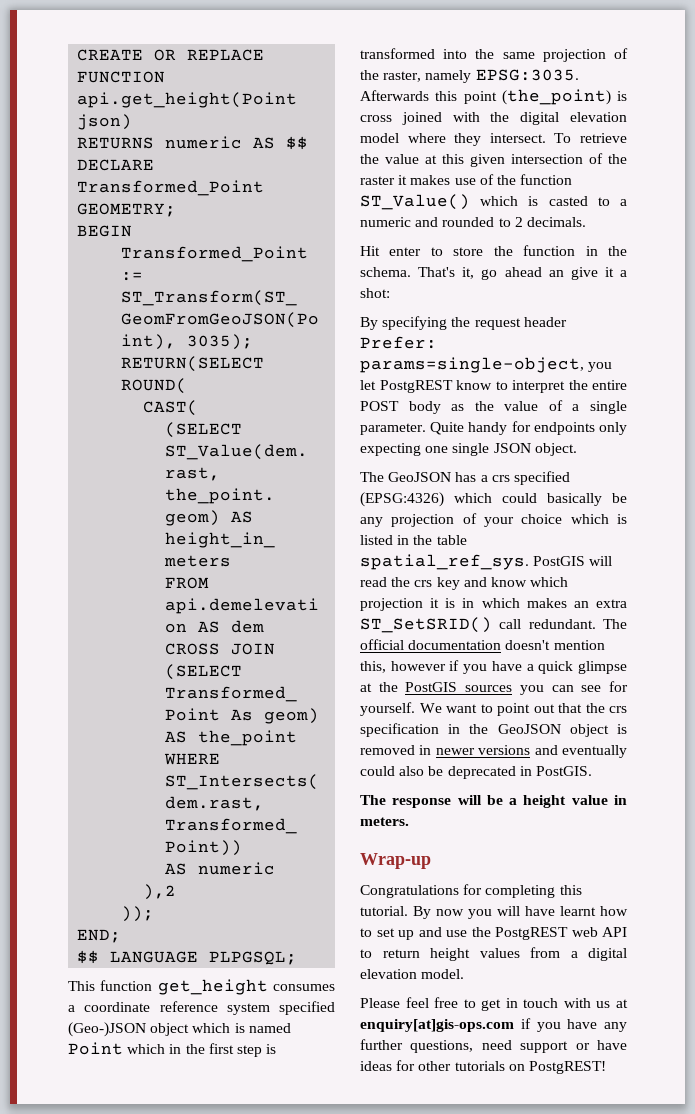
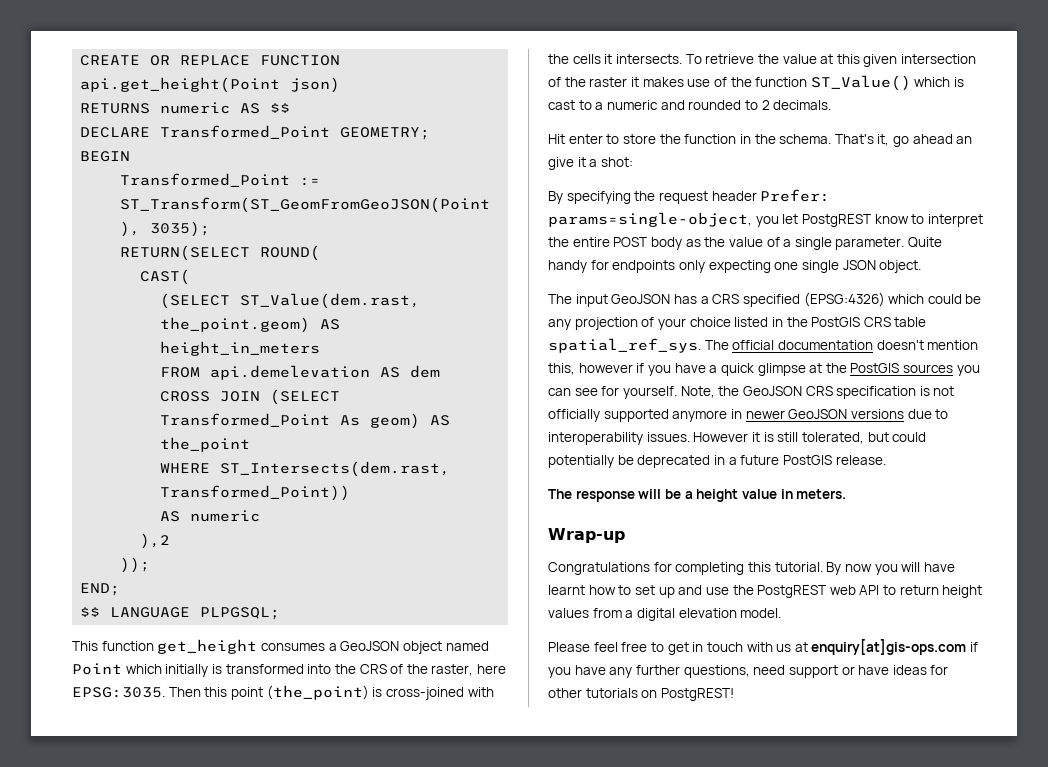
- This function get_height consumes a coordinate reference system specified (Geo-)JSON object which is named Point which in the first step is transformed into the same projection of the raster, namely EPSG:3035. Afterwards this point (the_point) is cross joined with the digital elevation model where they intersect.
+ This function get_height consumes a GeoJSON object named Point which initially is transformed into the CRS of the raster, here EPSG:3035. Then this point (the_point) is cross-joined with the cells it intersects.
- To retrieve the value at this given intersection of the raster it makes use of the function ST_Value() which is casted to a numeric and rounded to 2 decimals.
+ To retrieve the value at this given intersection of the raster it makes use of the function ST_Value() which is cast to a numeric and rounded to 2 decimals.
- The GeoJSON has a crs specified (EPSG:4326) which could basically be any projection of your choice which is listed in the table spatial_ref_sys. PostGIS will read the crs key and know which projection it is in which makes an extra ST_SetSRID() call redundant.
+ The input GeoJSON has a CRS specified (EPSG:4326) which could be any projection of your choice listed in the PostGIS CRS table spatial_ref_sys.
- We want to point out that the crs specification in the GeoJSON object is removed in newer versions and eventually could also be deprecated in PostGIS.
+ Note, the GeoJSON CRS specification is not officially supported anymore in newer GeoJSON versions due to interoperability issues. However it is still tolerated, but could potentially be deprecated in a future PostGIS release.

